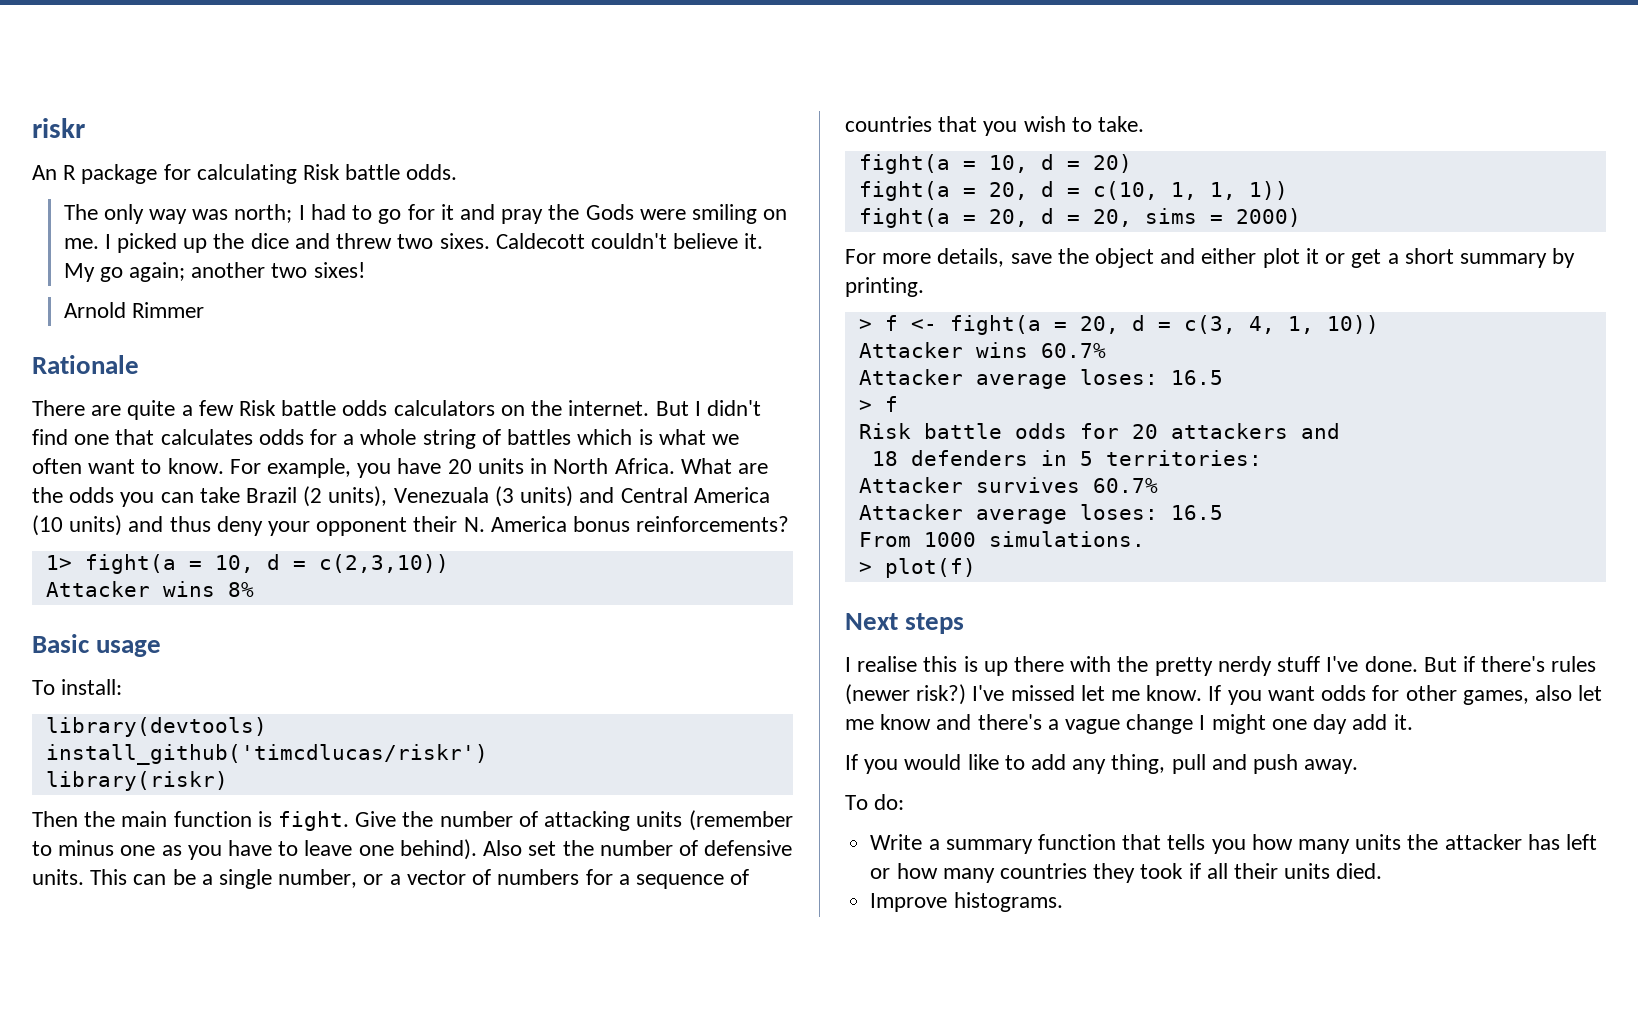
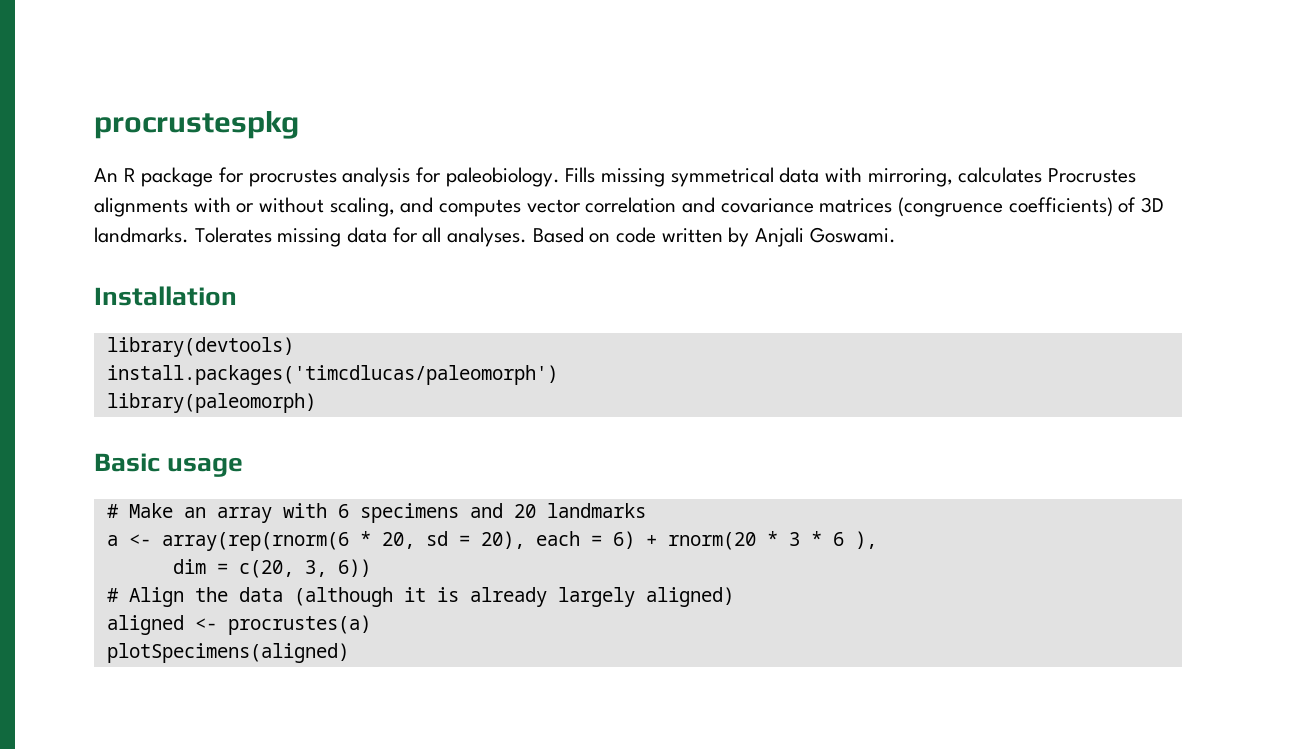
- riskr
+ procrustespkg
- An R package for calculating Risk battle odds.
- The only way was north; I had to go for it and pray the Gods were smiling on me. I picked up the dice and threw two sixes. Caldecott couldn't believe it. My go again; another two sixes!
- Arnold Rimmer
- Rationale
- There are quite a few Risk battle odds calculators on the internet. But I didn't find one that calculates odds for a whole string of battles which is what we often want to know. For example, you have 20 units in North Africa. What are the odds you can take Brazil (2 units), Venezuala (3 units) and Central America (10 units) and thus deny your opponent their N. America bonus reinforcements?
- 1> fight(a = 10, d = c(2,3,10))
- Attacker wins 8%
+ An R package for procrustes analysis for paleobiology. Fills missing symmetrical data with mirroring, calculates Procrustes alignments with or without scaling, and computes vector correlation and covariance matrices (congruence coefficients) of 3D landmarks. Tolerates missing data for all analyses. Based on code written by Anjali Goswami.
+ Installation
+ library(devtools)
+ install.packages('timcdlucas/paleomorph')
+ library(paleomorph)
  Basic usage
- To install:
- library(devtools)
- install_github('timcdlucas/riskr')
- library(riskr)
- Then the main function is fight. Give the number of attacking units (remember to minus one as you have to leave one behind). Also set the number of defensive units. This can be a single number, or a vector of numbers for a sequence of countries that you wish to take.
- fight(a = 10, d = 20)
- fight(a = 20, d = c(10, 1, 1, 1))
- fight(a = 20, d = 20, sims = 2000)
- For more details, save the object and either plot it or get a short summary by printing.
- > f <- fight(a = 20, d = c(3, 4, 1, 10))
- Attacker wins 60.7%
- Attacker average loses: 16.5
- > f
- Risk battle odds for 20 attackers and
- 18 defenders in 5 territories:
- Attacker survives 60.7%
- Attacker average loses: 16.5
- From 1000 simulations.
- > plot(f)
- Next steps
- I realise this is up there with the pretty nerdy stuff I've done. But if there's rules (newer risk?) I've missed let me know. If you want odds for other games, also let me know and there's a vague change I might one day add it.
- If you would like to add any thing, pull and push away.
- To do:
- Write a summary function that tells you how many units the attacker has left or how many countries they took if all their units died.
- Improve histograms.
+ # Make an array with 6 specimens and 20 landmarks
+ a <- array(rep(rnorm(6 * 20, sd = 20), each = 6) + rnorm(20 * 3 * 6 ),
+ dim = c(20, 3, 6))
+ # Align the data (although it is already largely aligned)
+ aligned <- procrustes(a)
+ plotSpecimens(aligned)

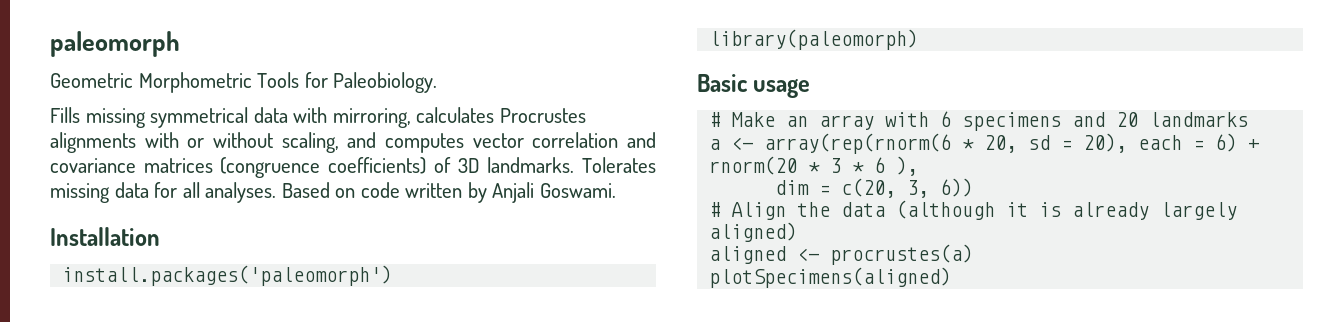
- procrustespkg
- An R package for procrustes analysis for paleobiology. Fills missing symmetrical data with mirroring, calculates Procrustes alignments with or without scaling, and computes vector correlation and covariance matrices (congruence coefficients) of 3D landmarks.
+ paleomorph
+ Geometric Morphometric Tools for Paleobiology.
+ Fills missing symmetrical data with mirroring, calculates Procrustes alignments with or without scaling, and computes vector correlation and covariance matrices (congruence coefficients) of 3D landmarks.
- library(devtools)
- install.packages('timcdlucas/paleomorph')
+ install.packages('paleomorph')

